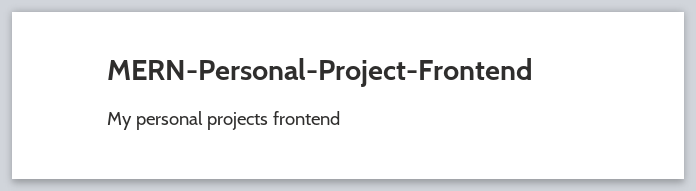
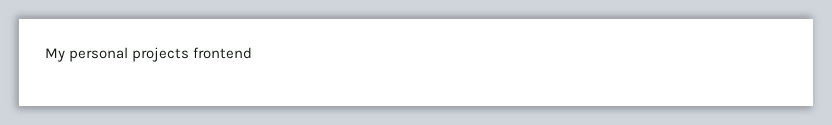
- MERN-Personal-Project-Frontend

